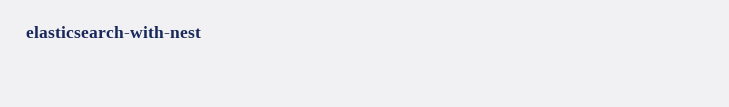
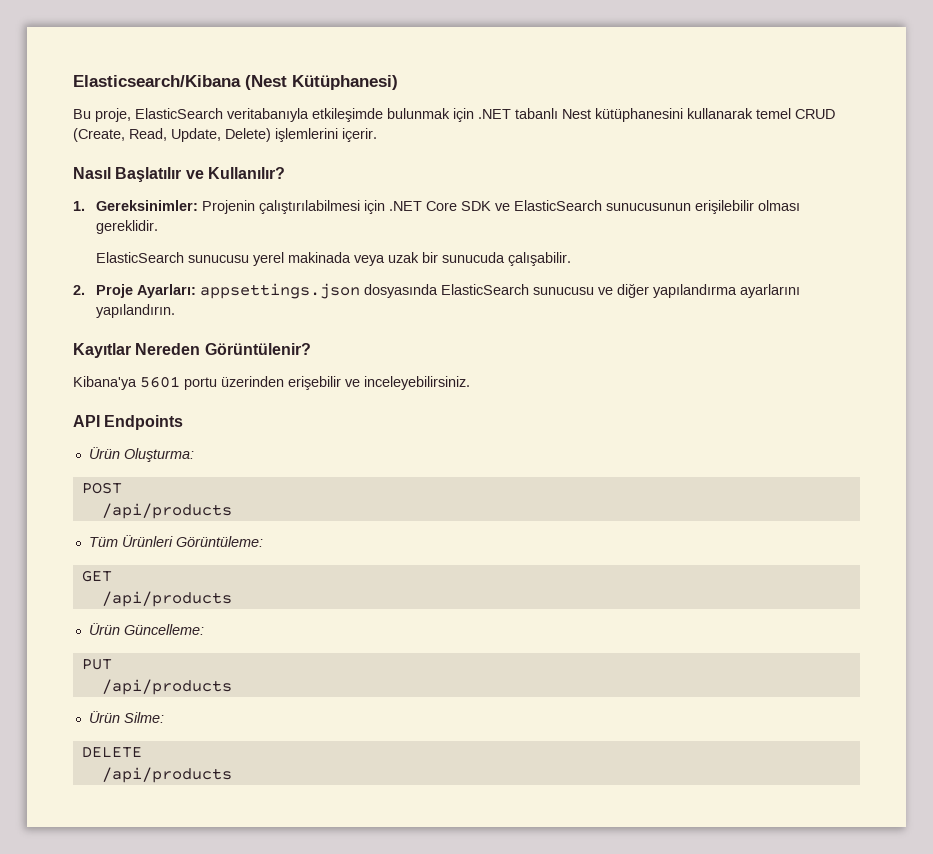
- elasticsearch-with-nest
+ Elasticsearch/Kibana (Nest Kütüphanesi)
+ Bu proje, ElasticSearch veritabanıyla etkileşimde bulunmak için .NET tabanlı Nest kütüphanesini kullanarak temel CRUD (Create, Read, Update, Delete) işlemlerini içerir.
+ Nasıl Başlatılır ve Kullanılır?
+ 1. Gereksinimler: Projenin çalıştırılabilmesi için .NET Core SDK ve ElasticSearch sunucusunun erişilebilir olması gereklidir.
+ ElasticSearch sunucusu yerel makinada veya uzak bir sunucuda çalışabilir.
+ 2. Proje Ayarları: appsettings.json dosyasında ElasticSearch sunucusu ve diğer yapılandırma ayarlarını yapılandırın.
+ Kayıtlar Nereden Görüntülenir?
+ Kibana'ya 5601 portu üzerinden erişebilir ve inceleyebilirsiniz.
+ API Endpoints
+ Ürün Oluşturma:
+ POST
+ /api/products
+ Tüm Ürünleri Görüntüleme:
+ GET
+ /api/products
+ Ürün Güncelleme:
+ PUT
+ /api/products
+ Ürün Silme:
+ DELETE
+ /api/products

